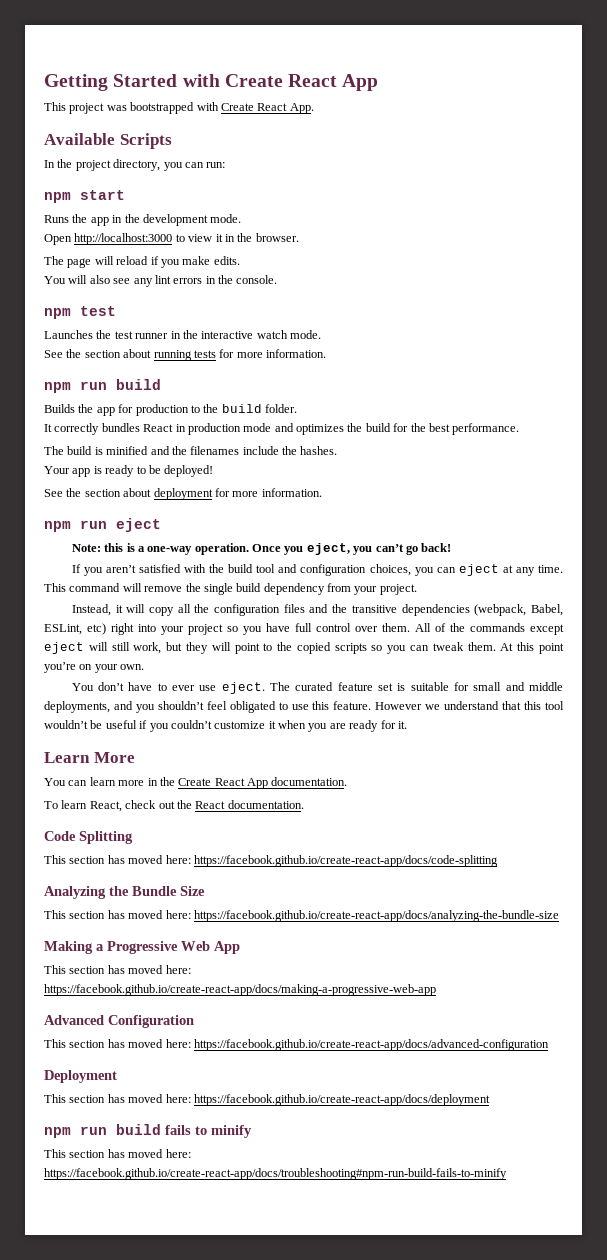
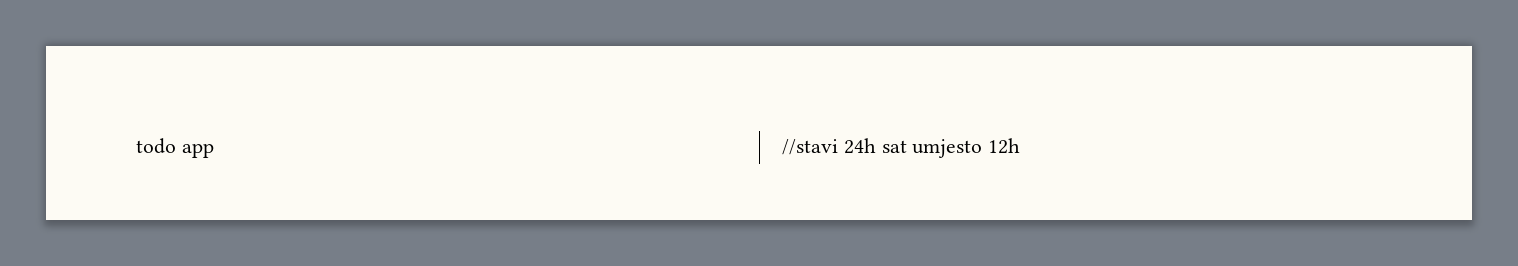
- Getting Started with Create React App
- This project was bootstrapped with Create React App.
- Available Scripts
- In the project directory, you can run:
- npm start
- Runs the app in the development mode.
- Open http://localhost:3000 to view it in the browser.
- The page will reload if you make edits.
- You will also see any lint errors in the console.
- npm test
- Launches the test runner in the interactive watch mode.
- See the section about running tests for more information.
- npm run build
- Builds the app for production to the build folder.
- It correctly bundles React in production mode and optimizes the build for the best performance.
- The build is minified and the filenames include the hashes.
- Your app is ready to be deployed!
- See the section about deployment for more information.
- npm run eject
- Note: this is a one-way operation. Once you eject, you can’t go back!
- If you aren’t satisfied with the build tool and configuration choices, you can eject at any time. This command will remove the single build dependency from your project.
- Instead, it will copy all the configuration files and the transitive dependencies (webpack, Babel, ESLint, etc) right into your project so you have full control over them. All of the commands except eject will still work, but they will point to the copied scripts so you can tweak them. At this point you’re on your own.
- You don’t have to ever use eject. The curated feature set is suitable for small and middle deployments, and you shouldn’t feel obligated to use this feature. However we understand that this tool wouldn’t be useful if you couldn’t customize it when you are ready for it.
- Learn More
- You can learn more in the Create React App documentation.
- To learn React, check out the React documentation.
- Code Splitting
- This section has moved here: https://facebook.github.io/create-react-app/docs/code-splitting
- Analyzing the Bundle Size
- This section has moved here: https://facebook.github.io/create-react-app/docs/analyzing-the-bundle-size
- Making a Progressive Web App
- This section has moved here: https://facebook.github.io/create-react-app/docs/making-a-progressive-web-app
- Advanced Configuration
- This section has moved here: https://facebook.github.io/create-react-app/docs/advanced-configuration
- Deployment
- This section has moved here: https://facebook.github.io/create-react-app/docs/deployment
- npm run build fails to minify
- This section has moved here: https://facebook.github.io/create-react-app/docs/troubleshooting#npm-run-build-fails-to-minify
+ todo app
+ //stavi 24h sat umjesto 12h

